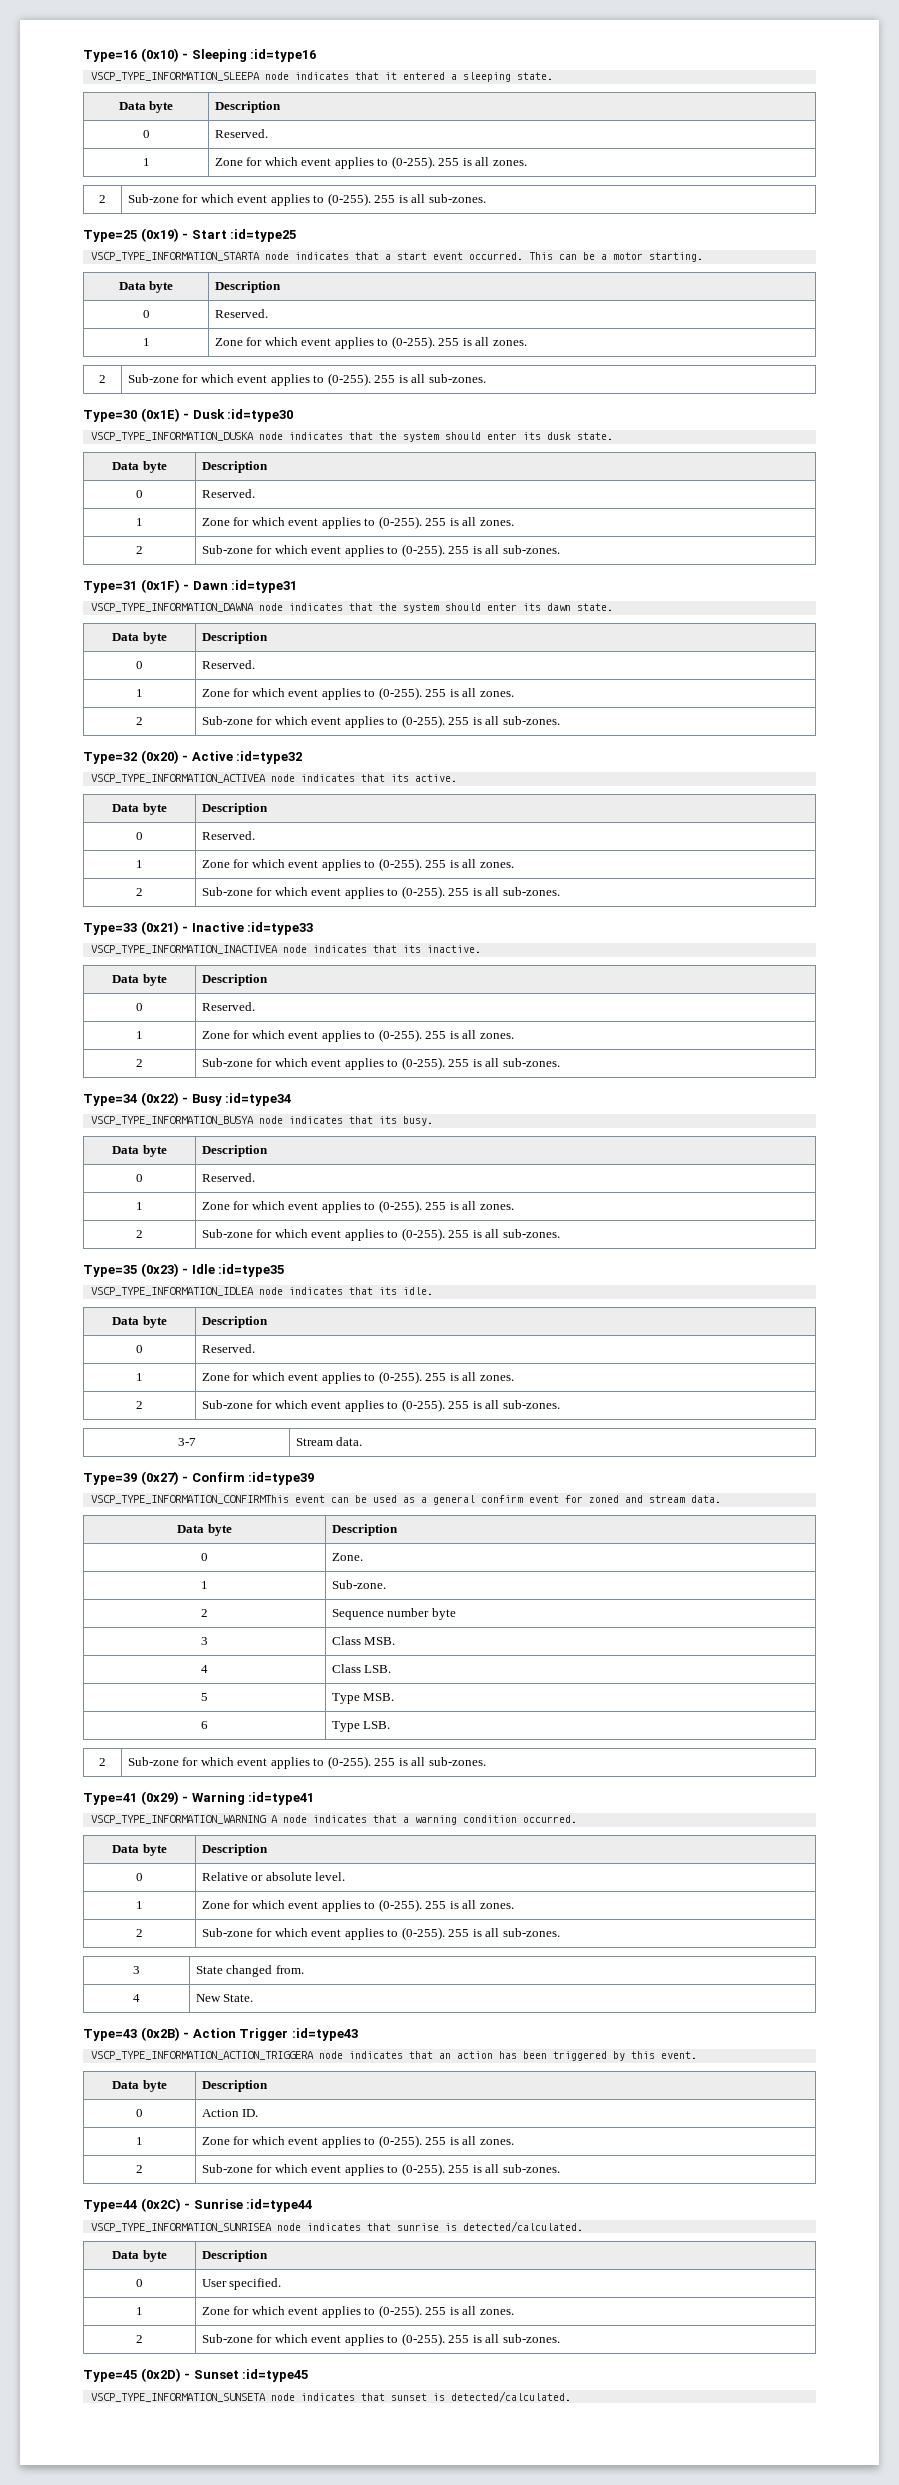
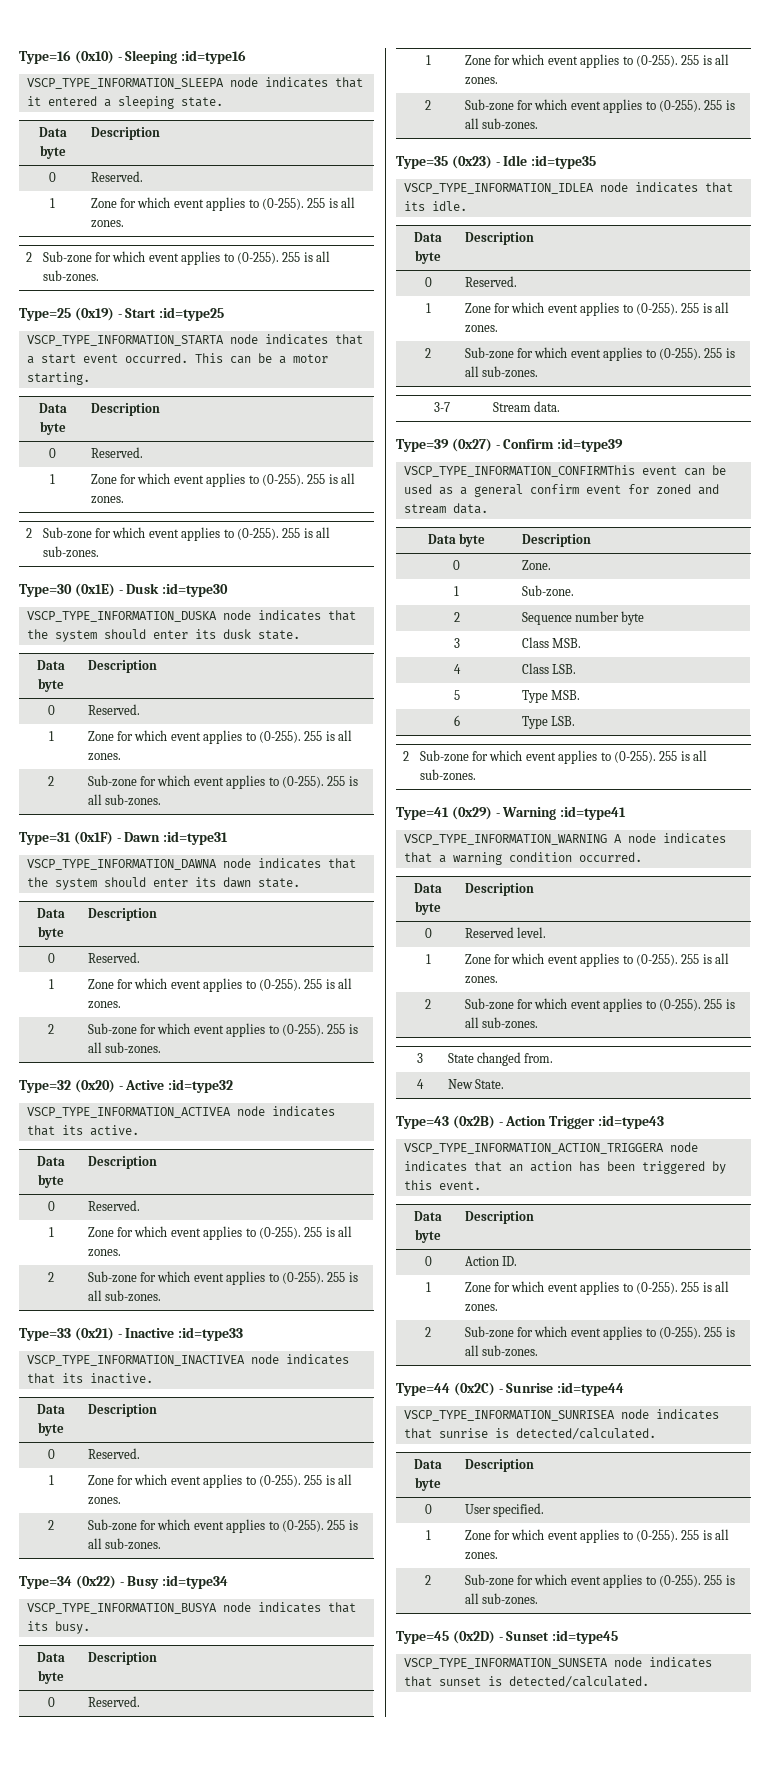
- 0 | Relative or absolute level.
+ 0 | Reserved level.

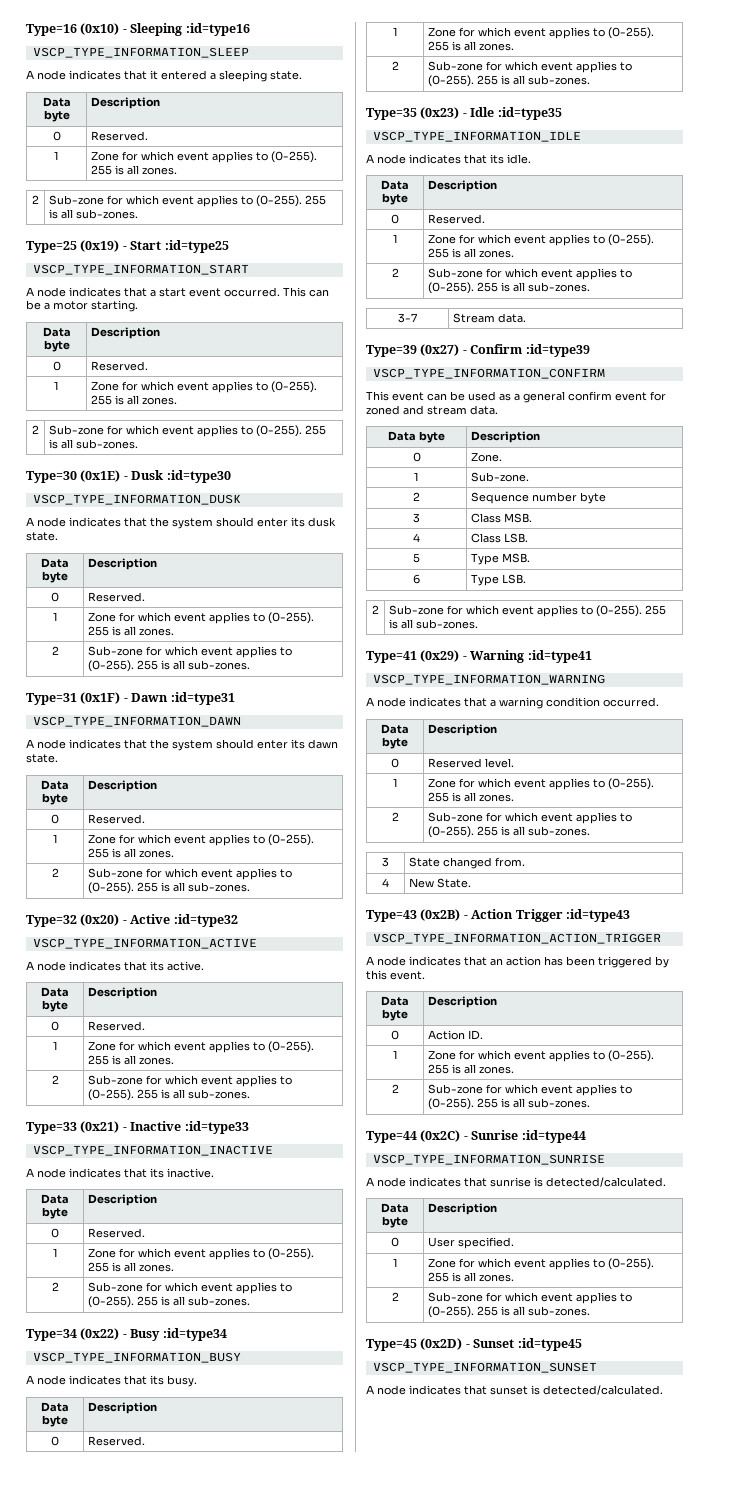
- VSCP_TYPE_INFORMATION_SLEEPA node indicates that it entered a sleeping state.
+ VSCP_TYPE_INFORMATION_SLEEP
+ A node indicates that it entered a sleeping state.
- VSCP_TYPE_INFORMATION_STARTA node indicates that a start event occurred.
+ VSCP_TYPE_INFORMATION_START
+ A node indicates that a start event occurred.
- VSCP_TYPE_INFORMATION_DUSKA node indicates that the system should enter its dusk state.
+ VSCP_TYPE_INFORMATION_DUSK
+ A node indicates that the system should enter its dusk state.
- VSCP_TYPE_INFORMATION_DAWNA node indicates that the system should enter its dawn state.
+ VSCP_TYPE_INFORMATION_DAWN
+ A node indicates that the system should enter its dawn state.
- VSCP_TYPE_INFORMATION_ACTIVEA node indicates that its active.
+ VSCP_TYPE_INFORMATION_ACTIVE
+ A node indicates that its active.
- VSCP_TYPE_INFORMATION_INACTIVEA node indicates that its inactive.
+ VSCP_TYPE_INFORMATION_INACTIVE
+ A node indicates that its inactive.
- VSCP_TYPE_INFORMATION_BUSYA node indicates that its busy.
+ VSCP_TYPE_INFORMATION_BUSY
+ A node indicates that its busy.
- VSCP_TYPE_INFORMATION_IDLEA node indicates that its idle.
+ VSCP_TYPE_INFORMATION_IDLE
+ A node indicates that its idle.
- VSCP_TYPE_INFORMATION_CONFIRMThis event can be used as a general confirm event for zoned and stream data.
+ VSCP_TYPE_INFORMATION_CONFIRM
+ This event can be used as a general confirm event for zoned and stream data.
- VSCP_TYPE_INFORMATION_WARNING A node indicates that a warning condition occurred.
+ VSCP_TYPE_INFORMATION_WARNING
+ A node indicates that a warning condition occurred.
- VSCP_TYPE_INFORMATION_ACTION_TRIGGERA node indicates that an action has been triggered by this event.
+ VSCP_TYPE_INFORMATION_ACTION_TRIGGER
+ A node indicates that an action has been triggered by this event.
- VSCP_TYPE_INFORMATION_SUNRISEA node indicates that sunrise is detected/calculated.
+ VSCP_TYPE_INFORMATION_SUNRISE
+ A node indicates that sunrise is detected/calculated.
- VSCP_TYPE_INFORMATION_SUNSETA node indicates that sunset is detected/calculated.
+ VSCP_TYPE_INFORMATION_SUNSET
+ A node indicates that sunset is detected/calculated.

